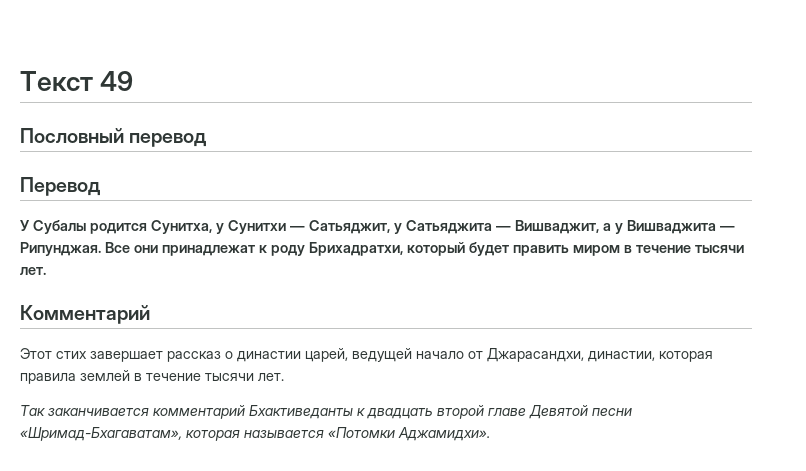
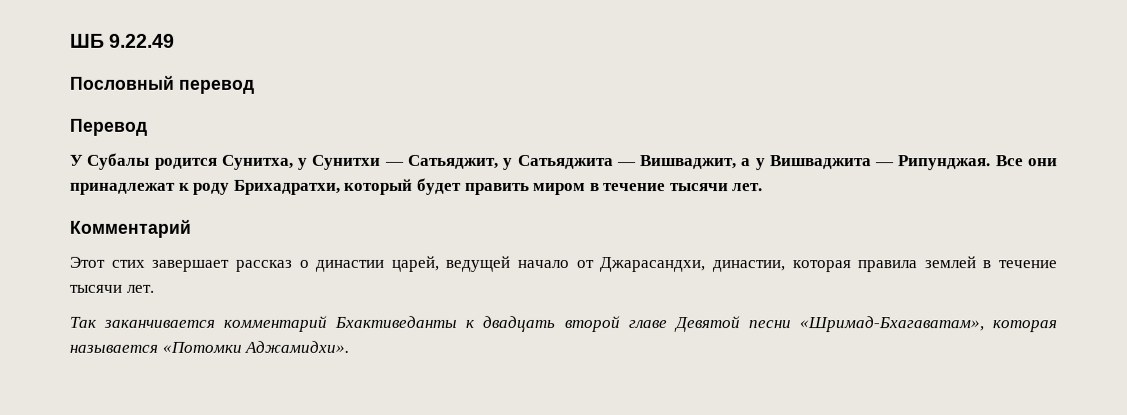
- Текст 49
+ ШБ 9.22.49

